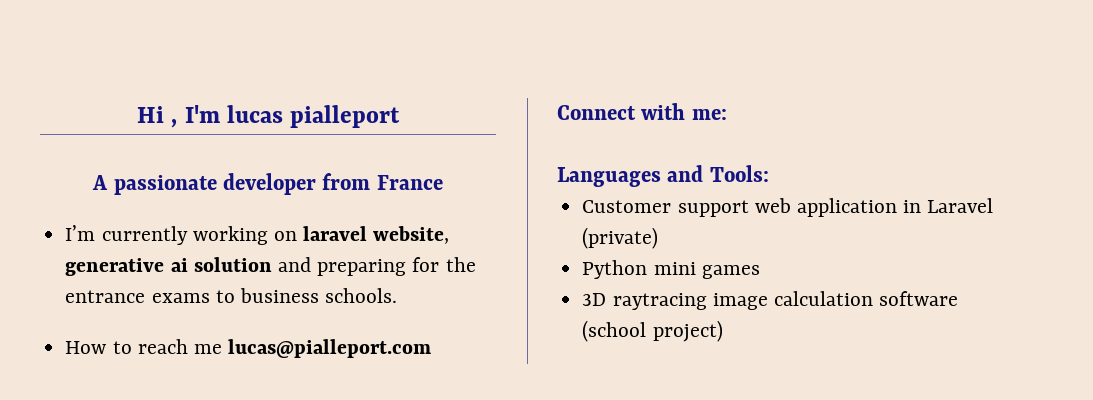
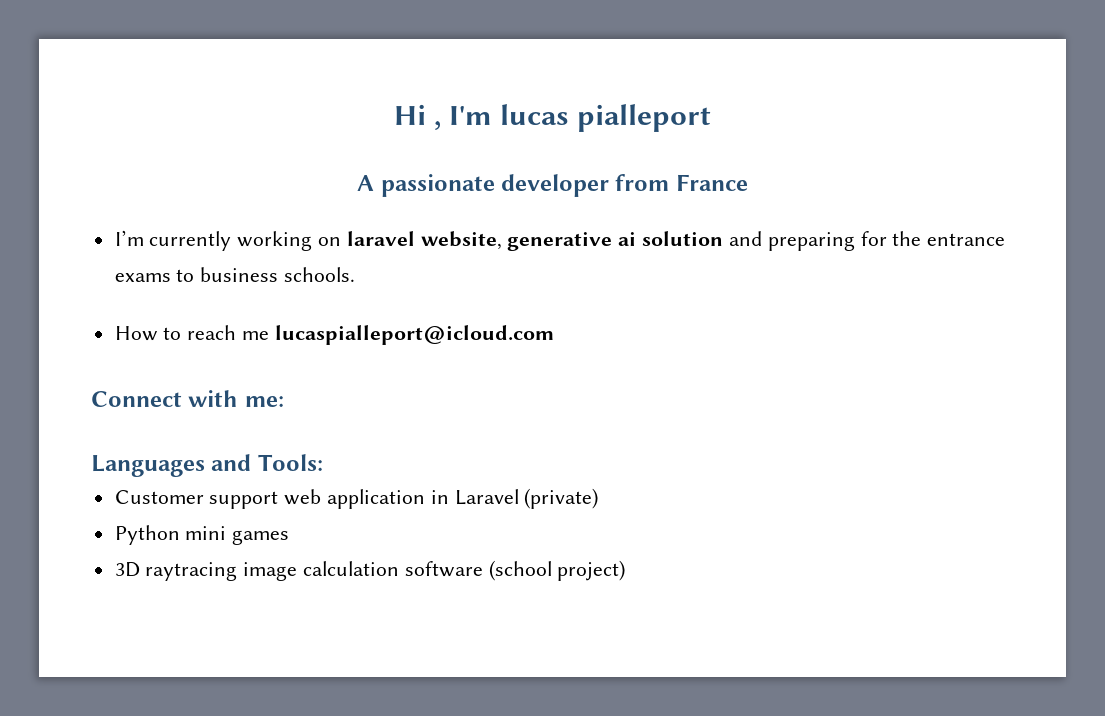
- How to reach me lucas@pialleport.com
+ How to reach me lucaspialleport@icloud.com

